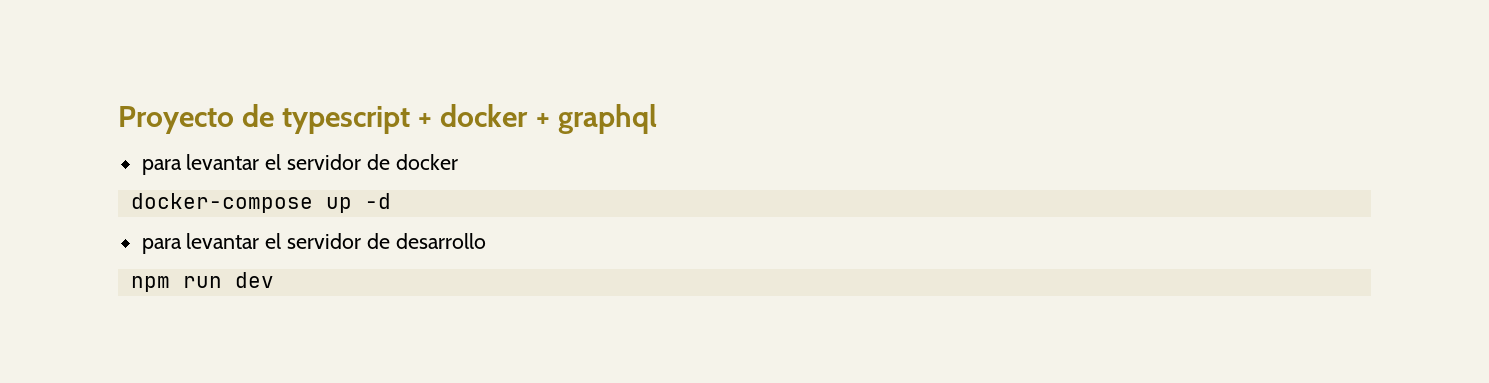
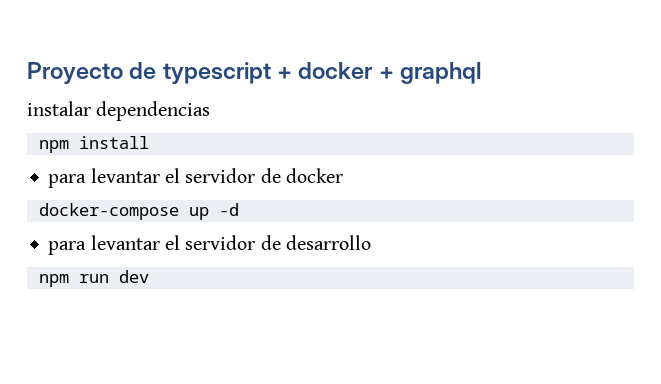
+ instalar dependencias
+ npm install

